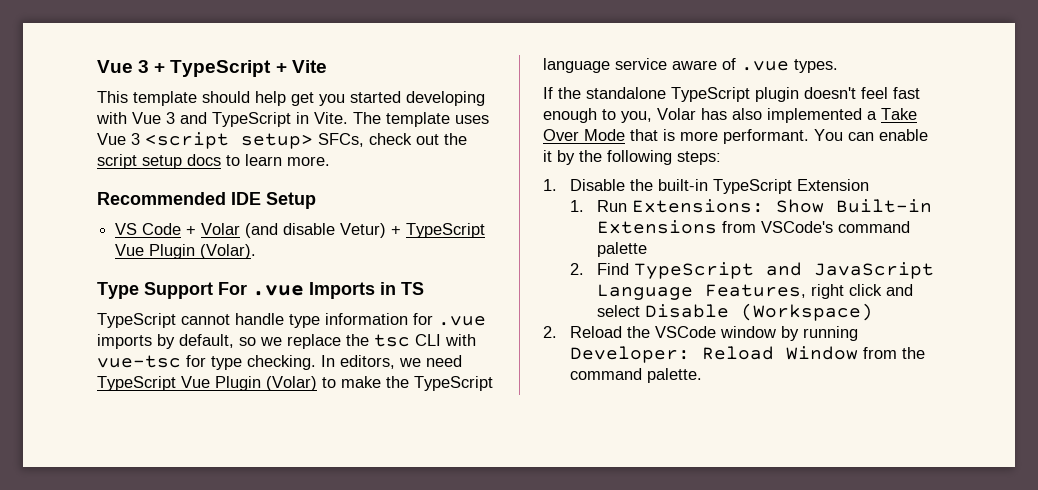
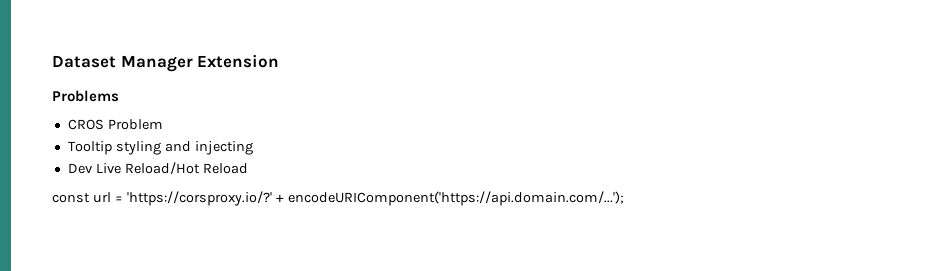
- Vue 3 + TypeScript + Vite
- This template should help get you started developing with Vue 3 and TypeScript in Vite. The template uses Vue 3 <script setup> SFCs, check out the script setup docs to learn more.
- Recommended IDE Setup
- VS Code + Volar (and disable Vetur) + TypeScript Vue Plugin (Volar).
- Type Support For .vue Imports in TS
- TypeScript cannot handle type information for .vue imports by default, so we replace the tsc CLI with vue-tsc for type checking. In editors, we need TypeScript Vue Plugin (Volar) to make the TypeScript language service aware of .vue types.
- If the standalone TypeScript plugin doesn't feel fast enough to you, Volar has also implemented a Take Over Mode that is more performant. You can enable it by the following steps:
- 1. Disable the built-in TypeScript Extension
- 1. Run Extensions: Show Built-in Extensions from VSCode's command palette
- 2. Find TypeScript and JavaScript Language Features, right click and select Disable (Workspace)
- 2. Reload the VSCode window by running Developer: Reload Window from the command palette.
+ Dataset Manager Extension
+ Problems
+ CROS Problem
+ Tooltip styling and injecting
+ Dev Live Reload/Hot Reload
+ const url = 'https://corsproxy.io/?' + encodeURIComponent('https://api.domain.com/...');

